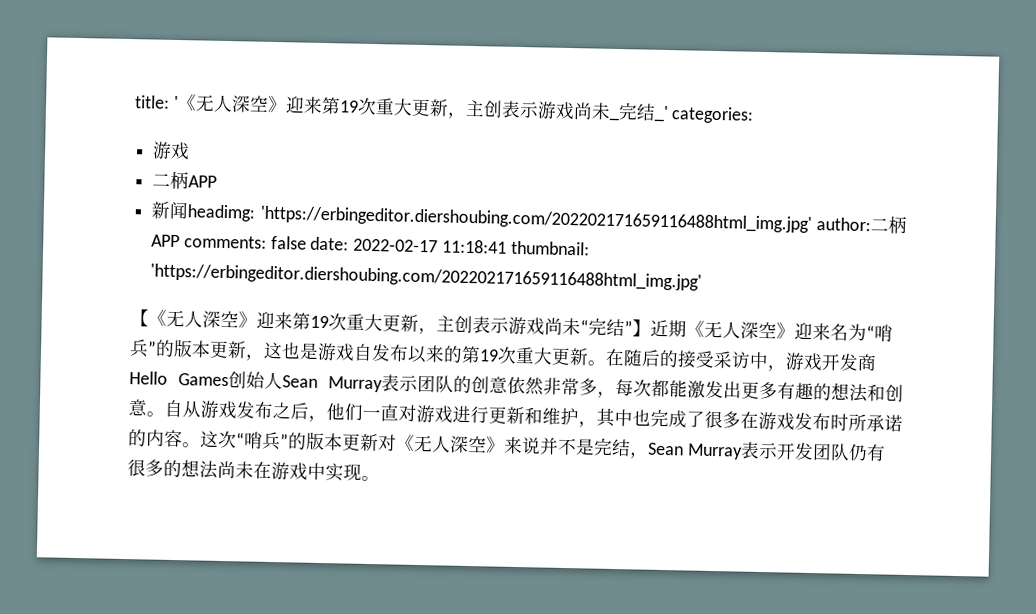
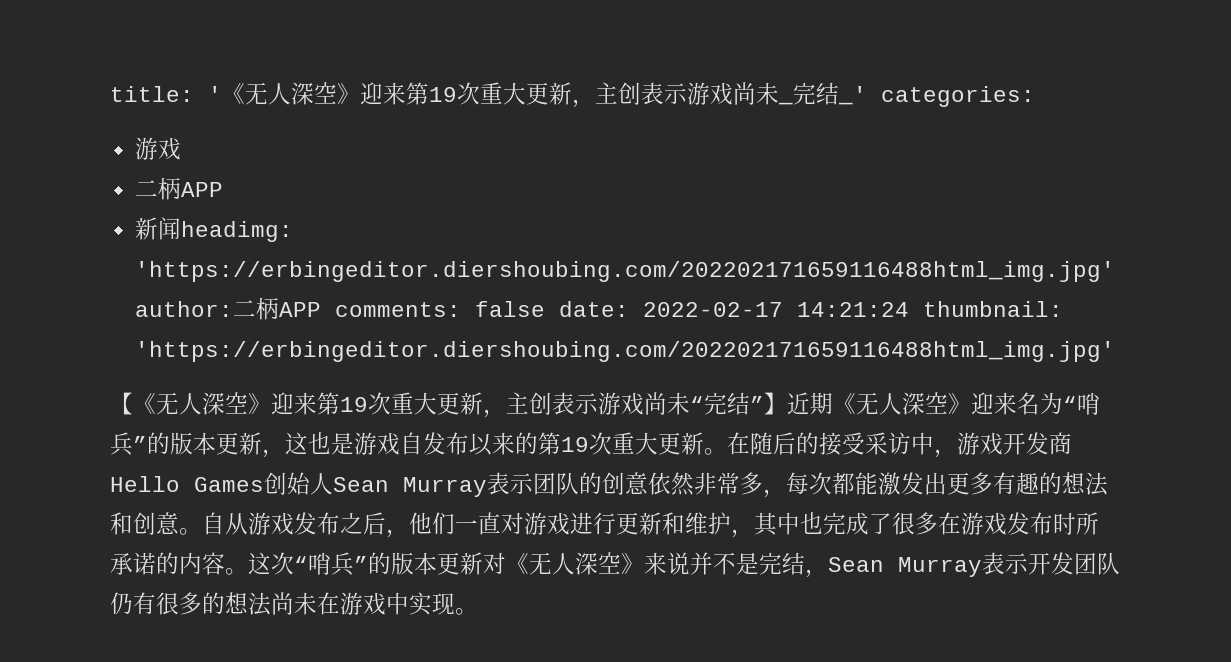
- 新闻headimg: 'https://erbingeditor.diershoubing.com/202202171659116488html_img.jpg' author:二柄APP comments: false date: 2022-02-17 11:18:41 thumbnail: 'https://erbingeditor.diershoubing.com/202202171659116488html_img.jpg'
+ 新闻headimg: 'https://erbingeditor.diershoubing.com/202202171659116488html_img.jpg' author:二柄APP comments: false date: 2022-02-17 14:21:24 thumbnail: 'https://erbingeditor.diershoubing.com/202202171659116488html_img.jpg'

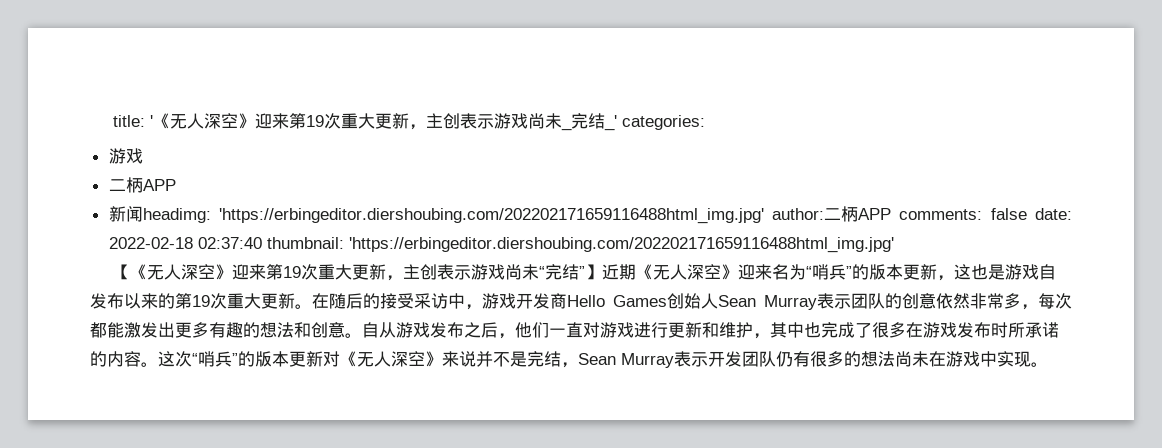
- 新闻headimg: 'https://erbingeditor.diershoubing.com/202202171659116488html_img.jpg' author:二柄APP comments: false date: 2022-02-17 14:21:24 thumbnail: 'https://erbingeditor.diershoubing.com/202202171659116488html_img.jpg'
+ 新闻headimg: 'https://erbingeditor.diershoubing.com/202202171659116488html_img.jpg' author:二柄APP comments: false date: 2022-02-18 02:37:40 thumbnail: 'https://erbingeditor.diershoubing.com/202202171659116488html_img.jpg'

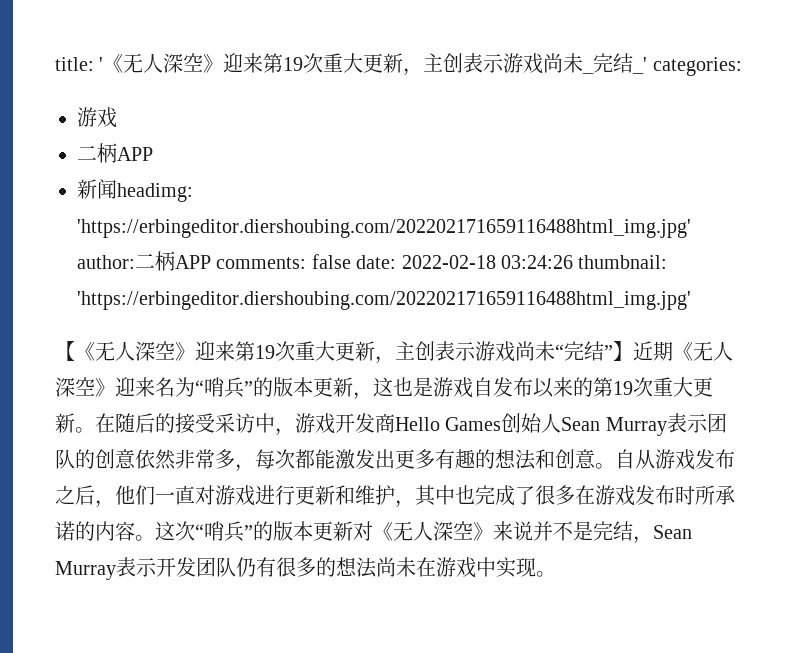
- 新闻headimg: 'https://erbingeditor.diershoubing.com/202202171659116488html_img.jpg' author:二柄APP comments: false date: 2022-02-18 02:37:40 thumbnail: 'https://erbingeditor.diershoubing.com/202202171659116488html_img.jpg'
+ 新闻headimg: 'https://erbingeditor.diershoubing.com/202202171659116488html_img.jpg' author:二柄APP comments: false date: 2022-02-18 03:24:26 thumbnail: 'https://erbingeditor.diershoubing.com/202202171659116488html_img.jpg'

